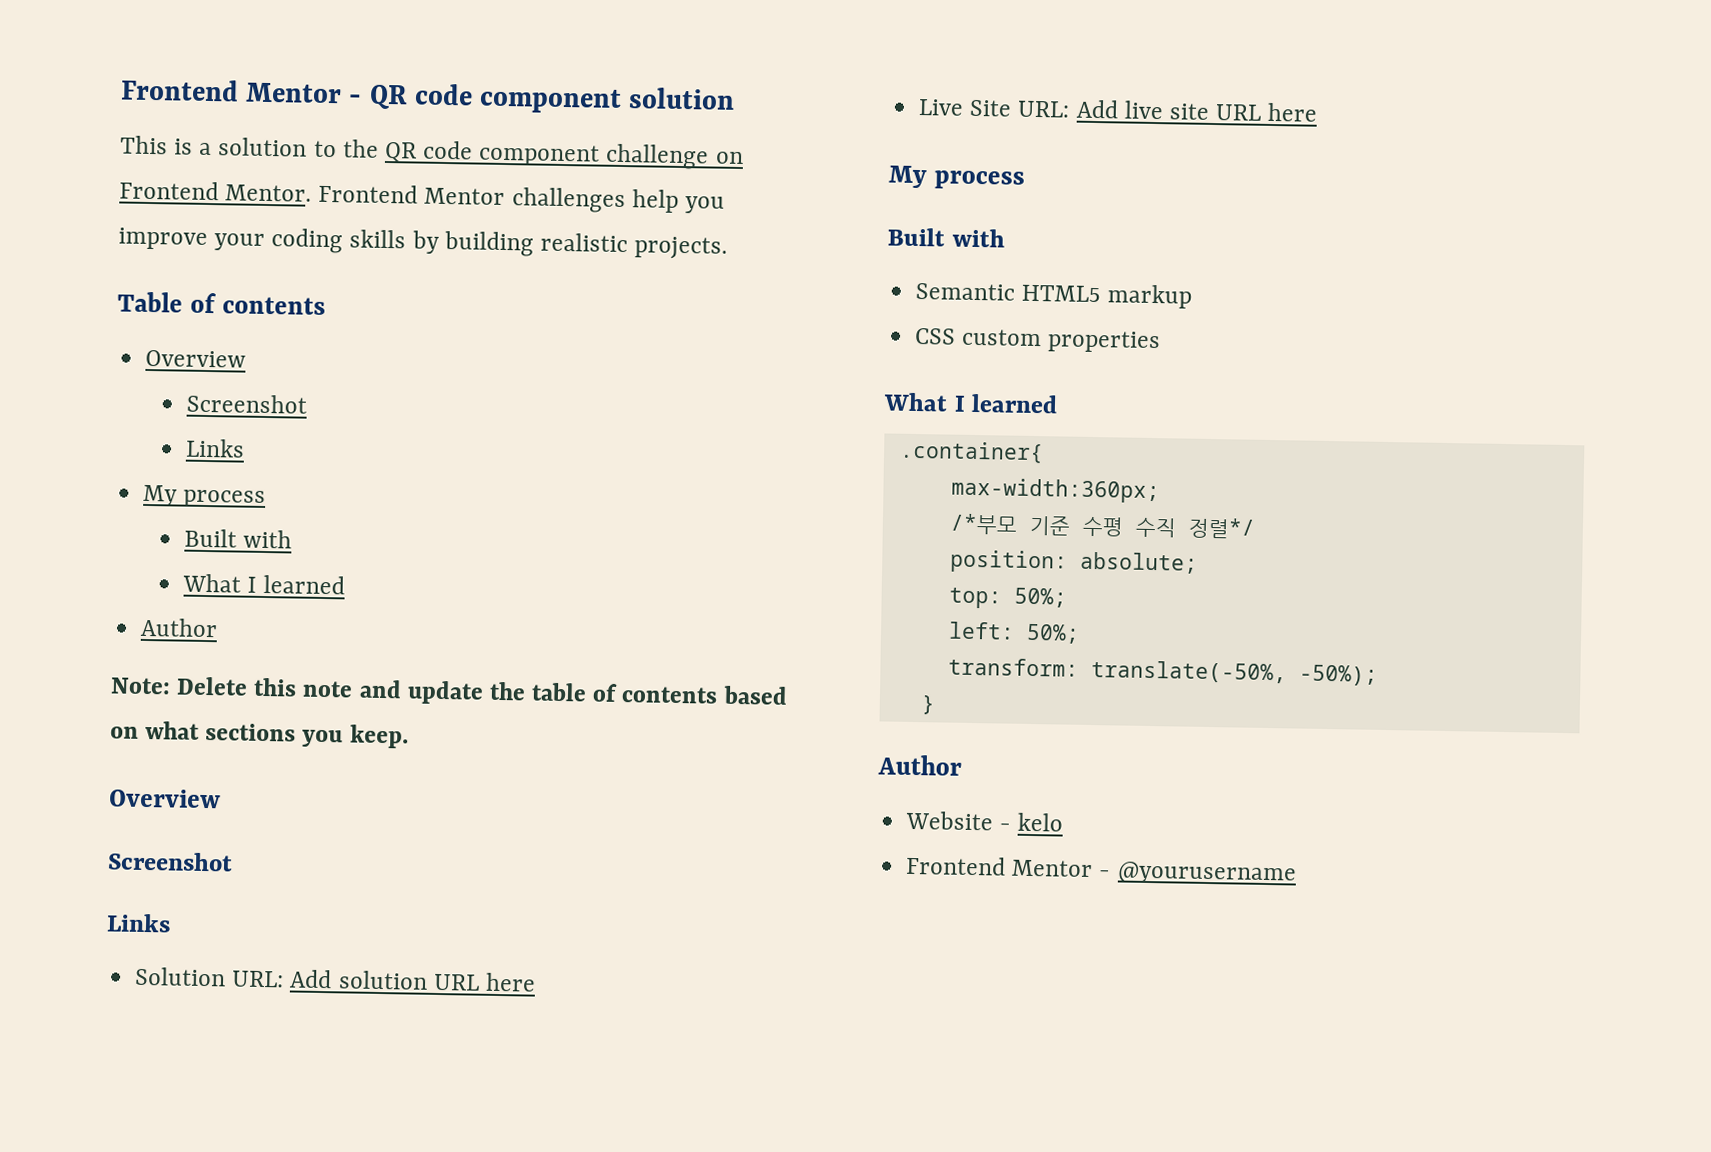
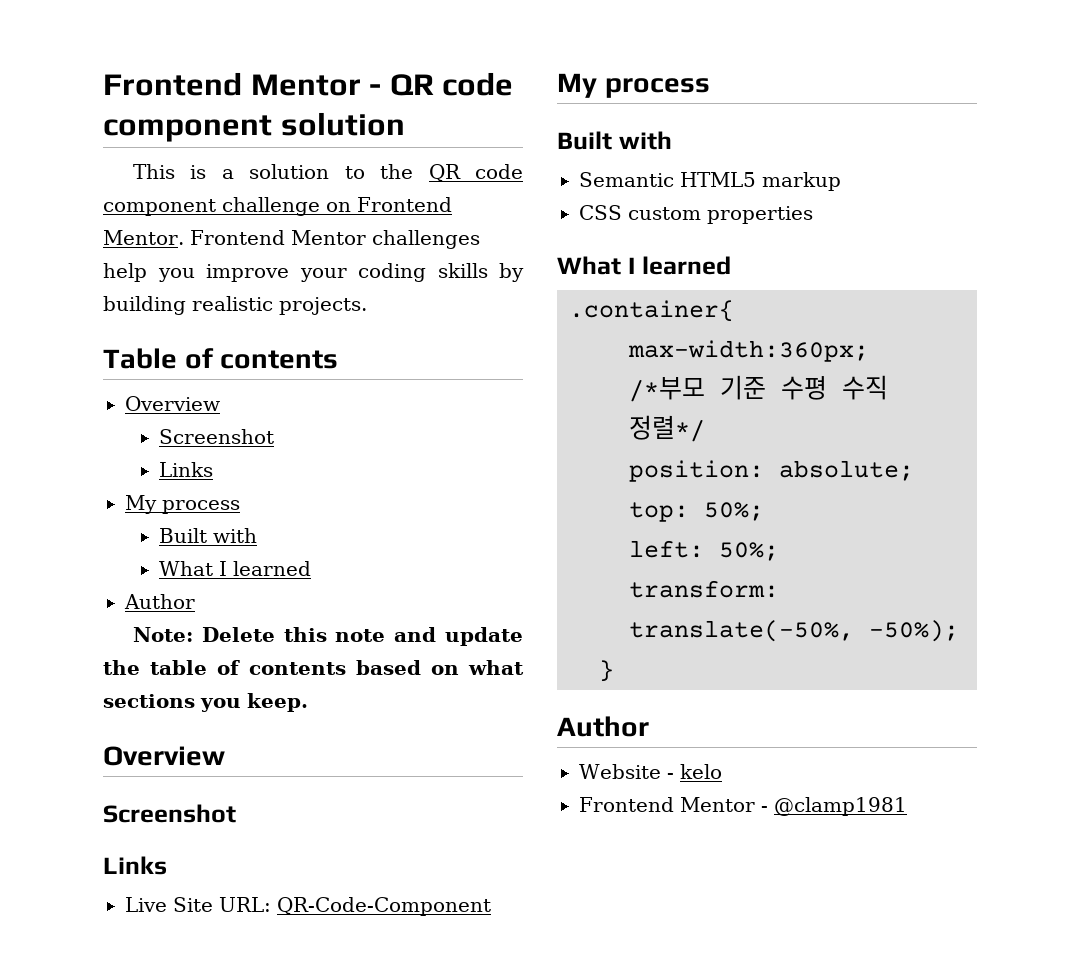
- Solution URL: Add solution URL here
- Live Site URL: Add live site URL here
+ Live Site URL: QR-Code-Component
- Frontend Mentor - @yourusername
+ Frontend Mentor - @clamp1981

